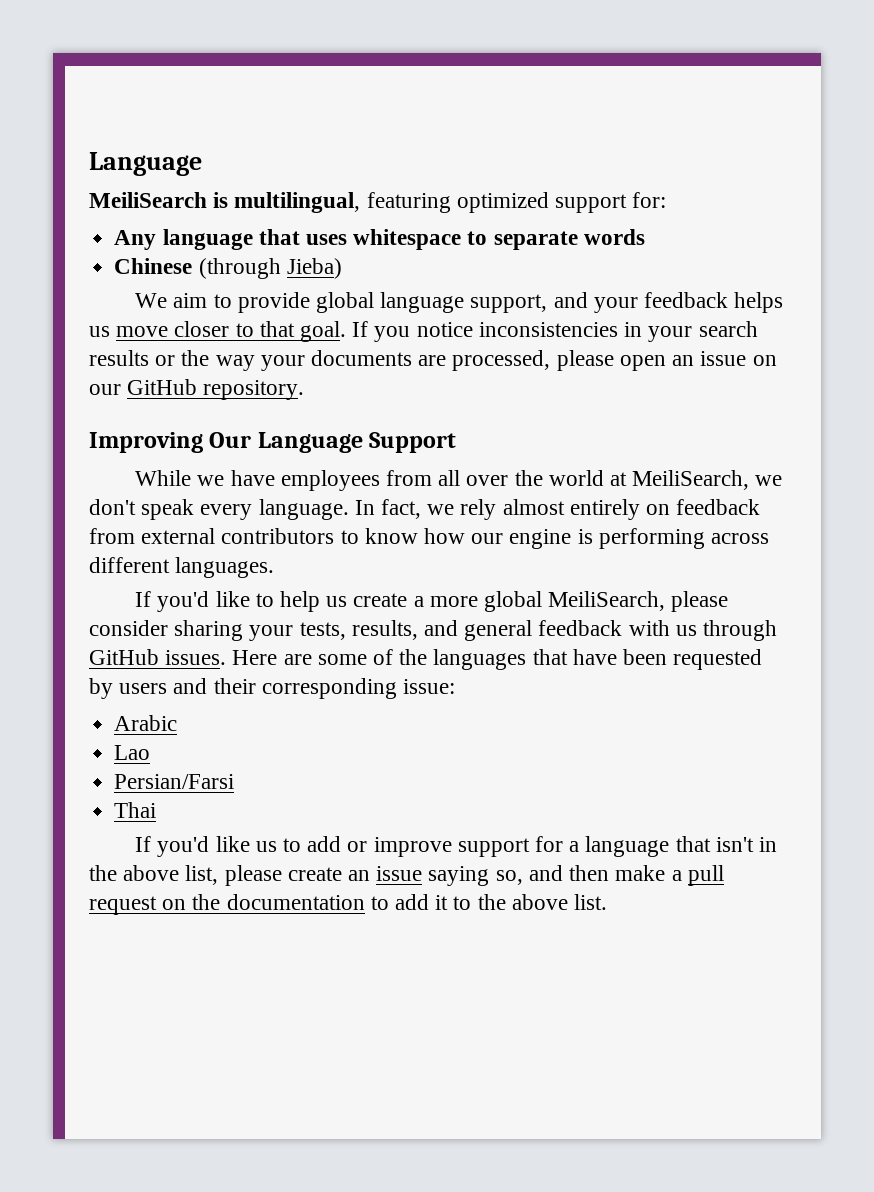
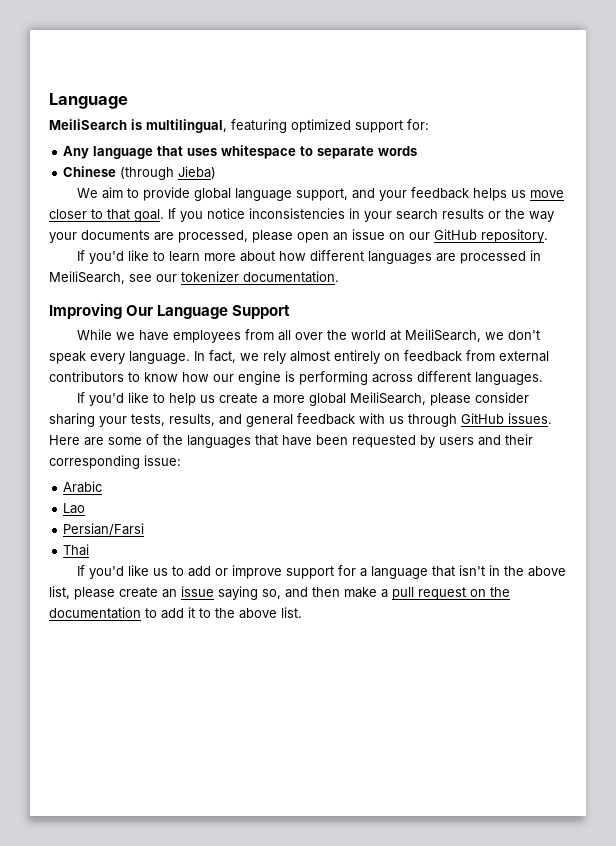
+ If you'd like to learn more about how different languages are processed in MeiliSearch, see our tokenizer documentation.

